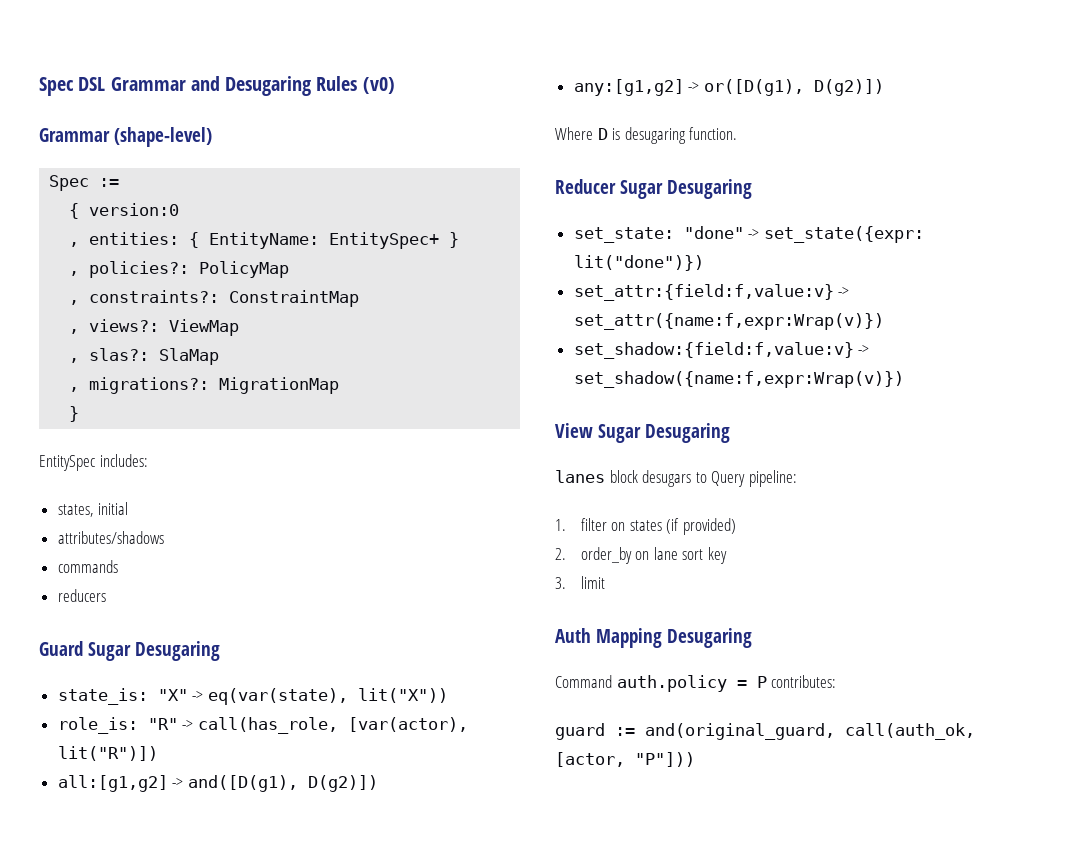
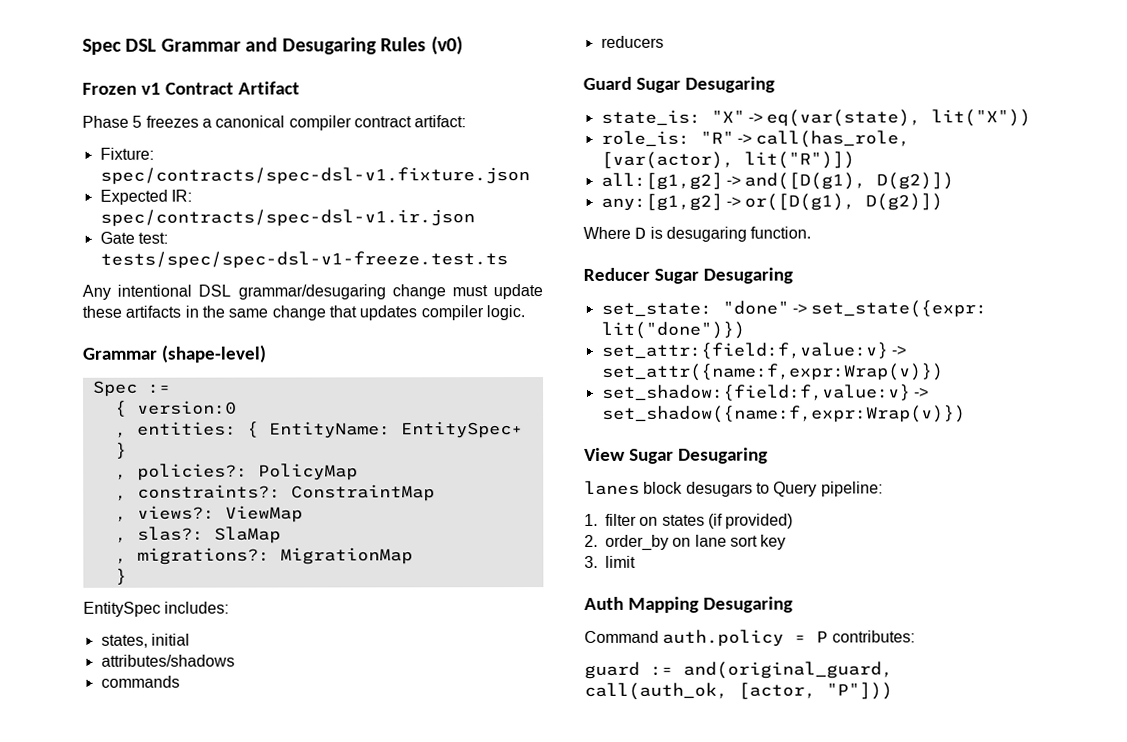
+ Frozen v1 Contract Artifact
+ Phase 5 freezes a canonical compiler contract artifact:
+ Fixture: spec/contracts/spec-dsl-v1.fixture.json
+ Expected IR: spec/contracts/spec-dsl-v1.ir.json
+ Gate test: tests/spec/spec-dsl-v1-freeze.test.ts
+ Any intentional DSL grammar/desugaring change must update these artifacts in the same change that updates compiler logic.

